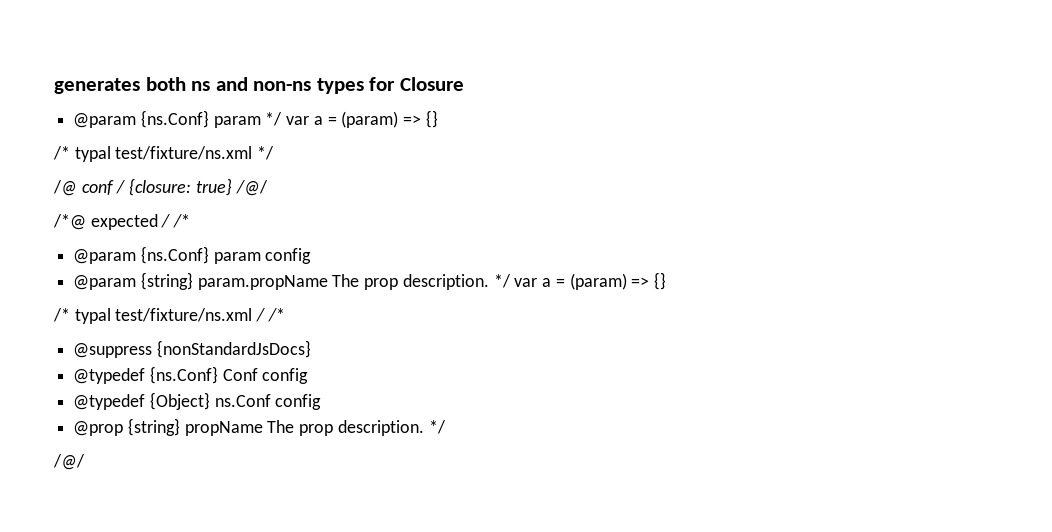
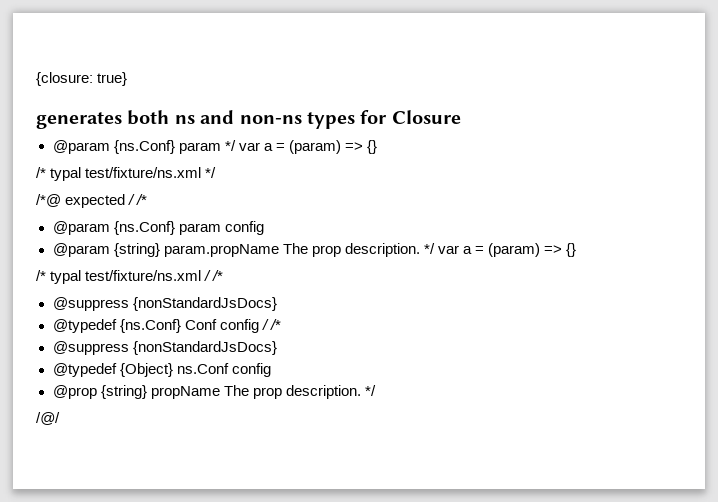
+ {closure: true}
- /@ conf / {closure: true} /@/
- @typedef {ns.Conf} Conf config
+ @typedef {ns.Conf} Conf config / /*
+ @suppress {nonStandardJsDocs}

